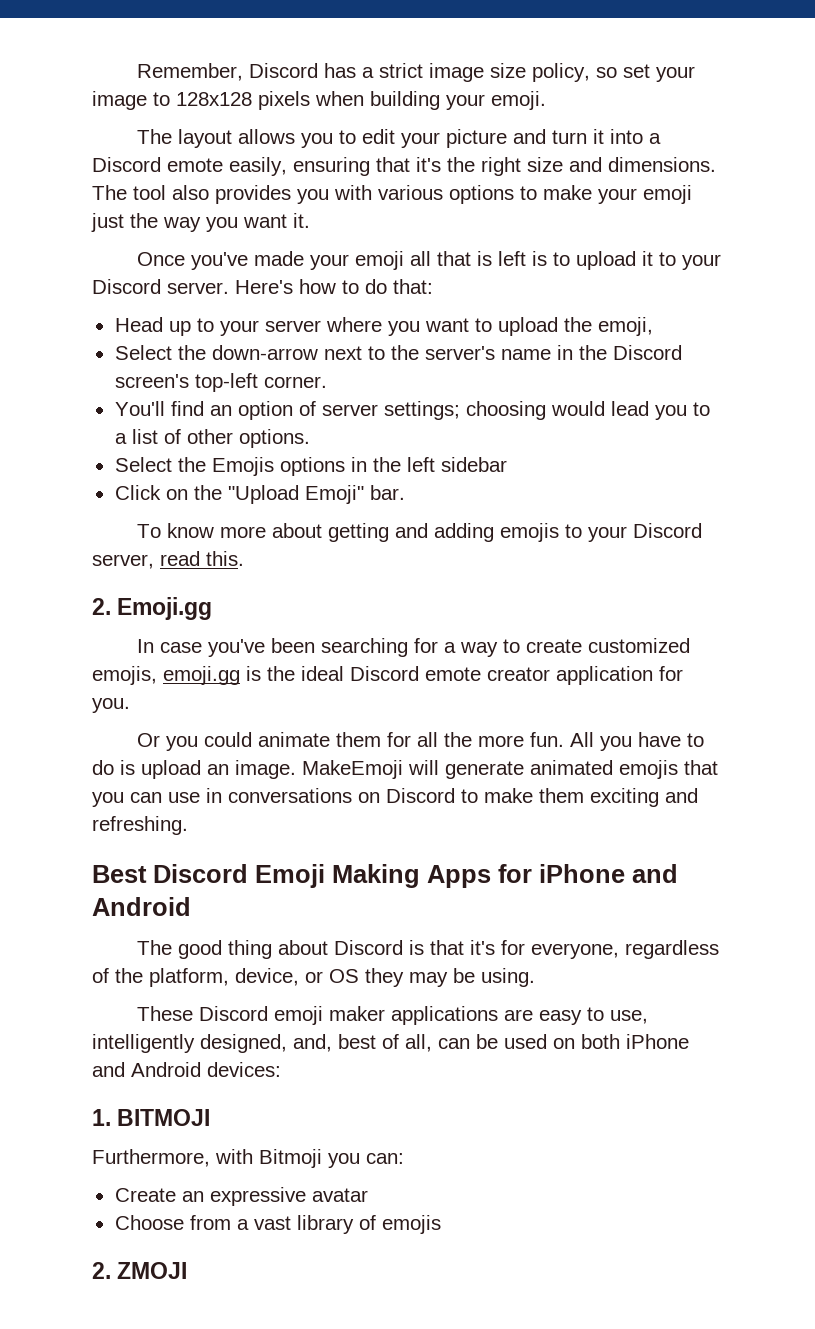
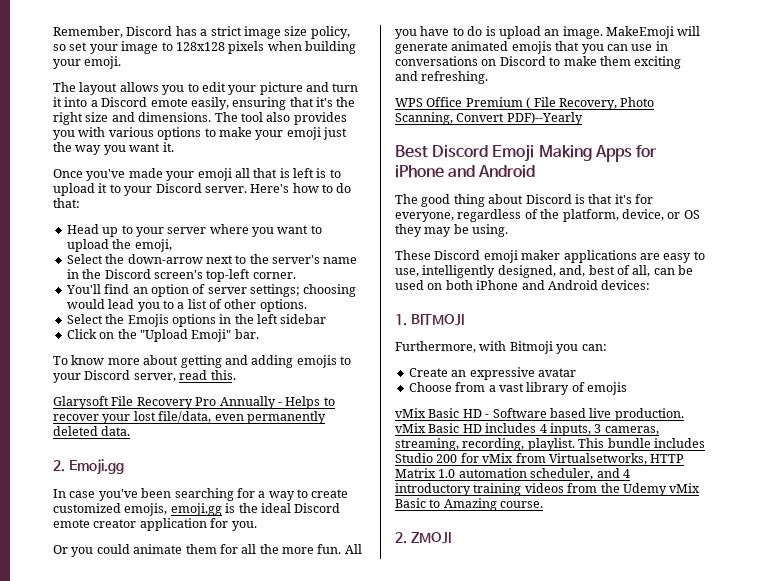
+ Glarysoft File Recovery Pro Annually - Helps to recover your lost file/data, even permanently deleted data.
+ WPS Office Premium ( File Recovery, Photo Scanning, Convert PDF)--Yearly
+ vMix Basic HD - Software based live production. vMix Basic HD includes 4 inputs, 3 cameras, streaming, recording, playlist. This bundle includes Studio 200 for vMix from Virtualsetworks, HTTP Matrix 1.0 automation scheduler, and 4 introductory training videos from the Udemy vMix Basic to Amazing course.

